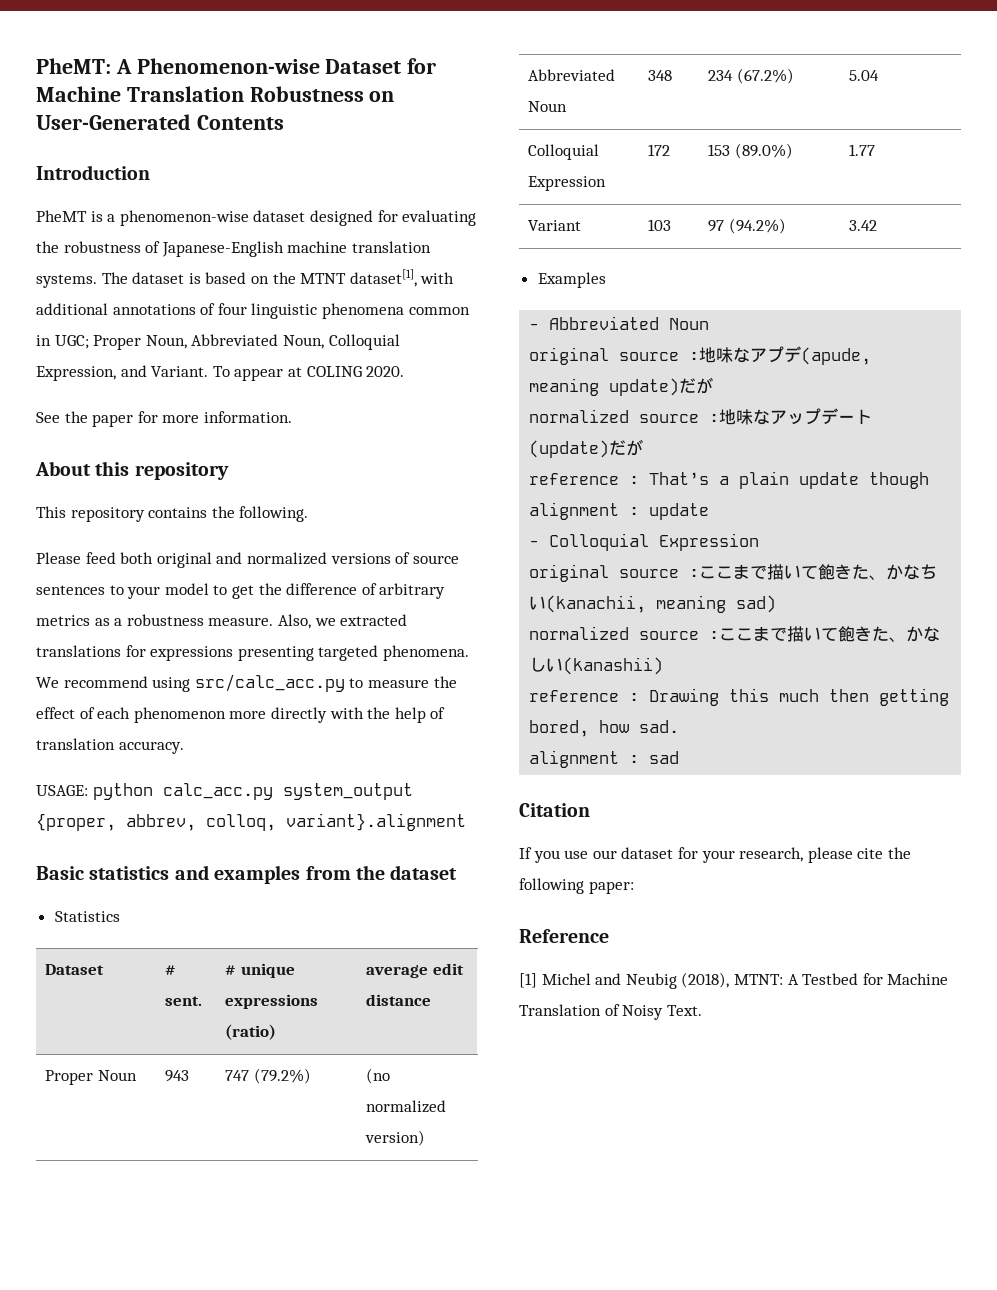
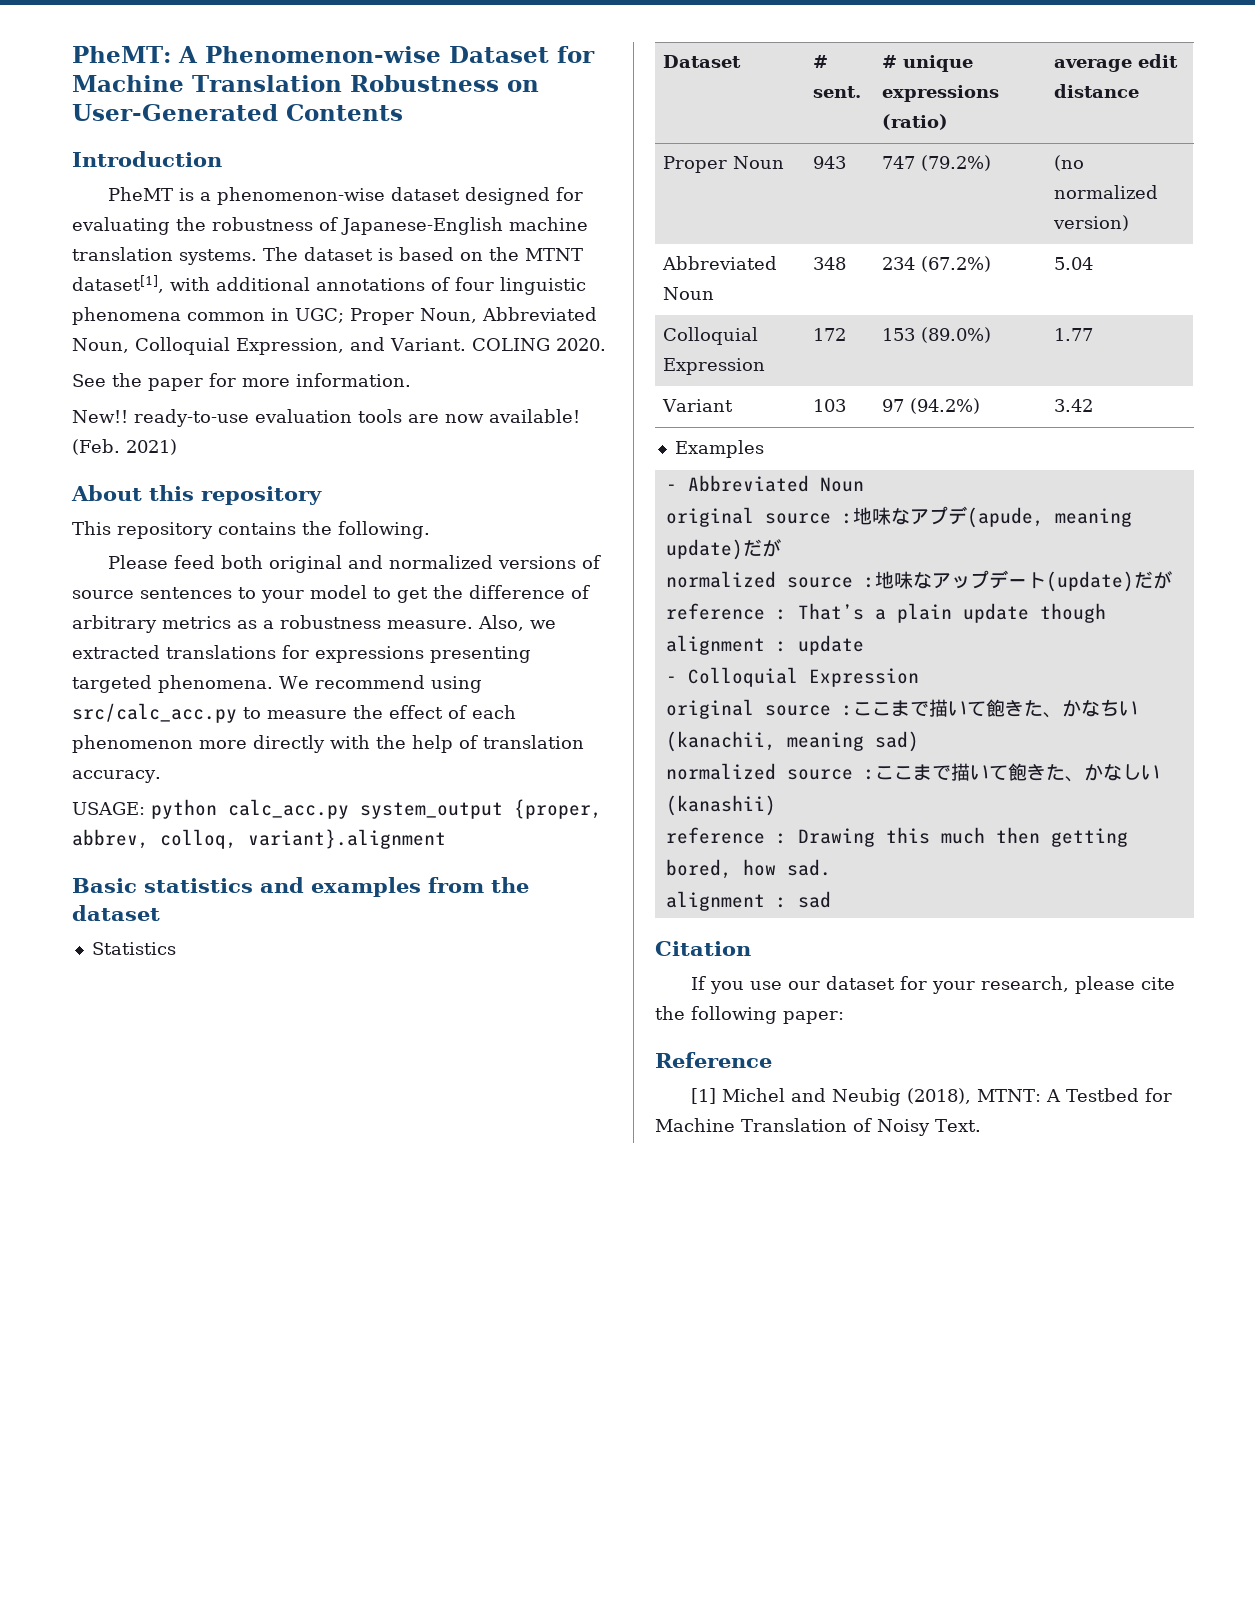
- To appear at COLING 2020.
+ COLING 2020.
+ New!! ready-to-use evaluation tools are now available! (Feb. 2021)

